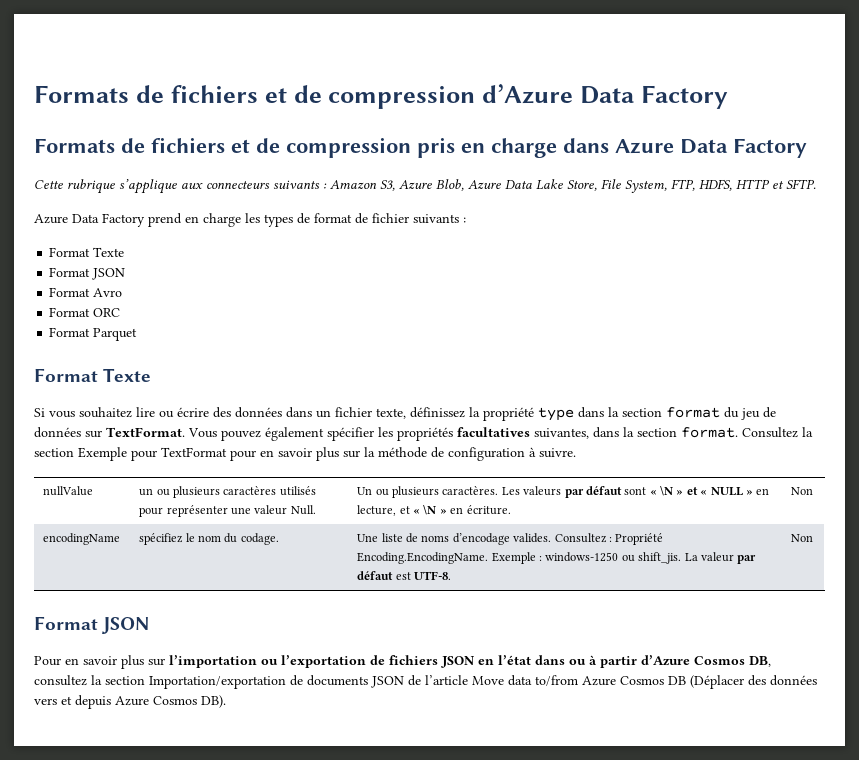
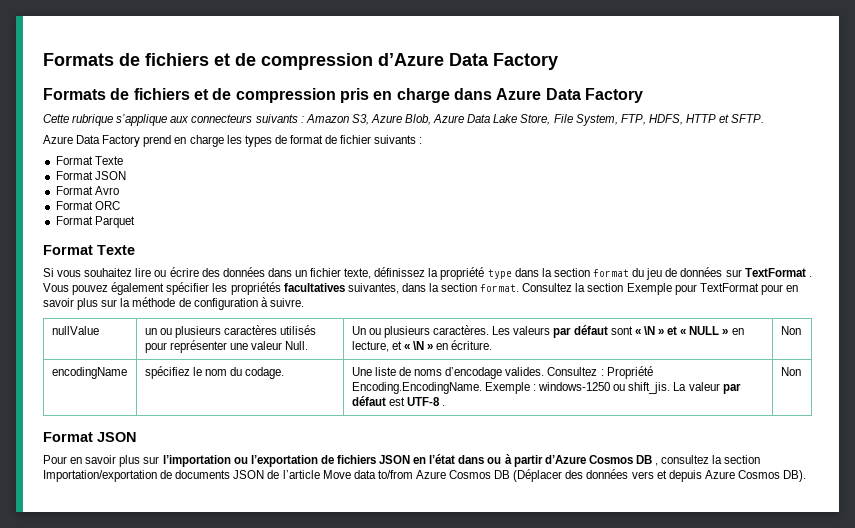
- Si vous souhaitez lire ou écrire des données dans un fichier texte, définissez la propriété type dans la section format du jeu de données sur TextFormat.
+ Si vous souhaitez lire ou écrire des données dans un fichier texte, définissez la propriété type dans la section format du jeu de données sur TextFormat .
- encodingName | spécifiez le nom du codage. | Une liste de noms d’encodage valides. Consultez : Propriété Encoding.EncodingName. Exemple : windows-1250 ou shift_jis. La valeur par défaut est UTF-8. | Non
+ encodingName | spécifiez le nom du codage. | Une liste de noms d’encodage valides. Consultez : Propriété Encoding.EncodingName. Exemple : windows-1250 ou shift_jis. La valeur par défaut est UTF-8 . | Non
- Pour en savoir plus sur l’importation ou l’exportation de fichiers JSON en l’état dans ou à partir d’Azure Cosmos DB, consultez la section Importation/exportation de documents JSON de l’article Move data to/from Azure Cosmos DB (Déplacer des données vers et depuis Azure Cosmos DB).
+ Pour en savoir plus sur l’importation ou l’exportation de fichiers JSON en l’état dans ou à partir d’Azure Cosmos DB , consultez la section Importation/exportation de documents JSON de l’article Move data to/from Azure Cosmos DB (Déplacer des données vers et depuis Azure Cosmos DB).

